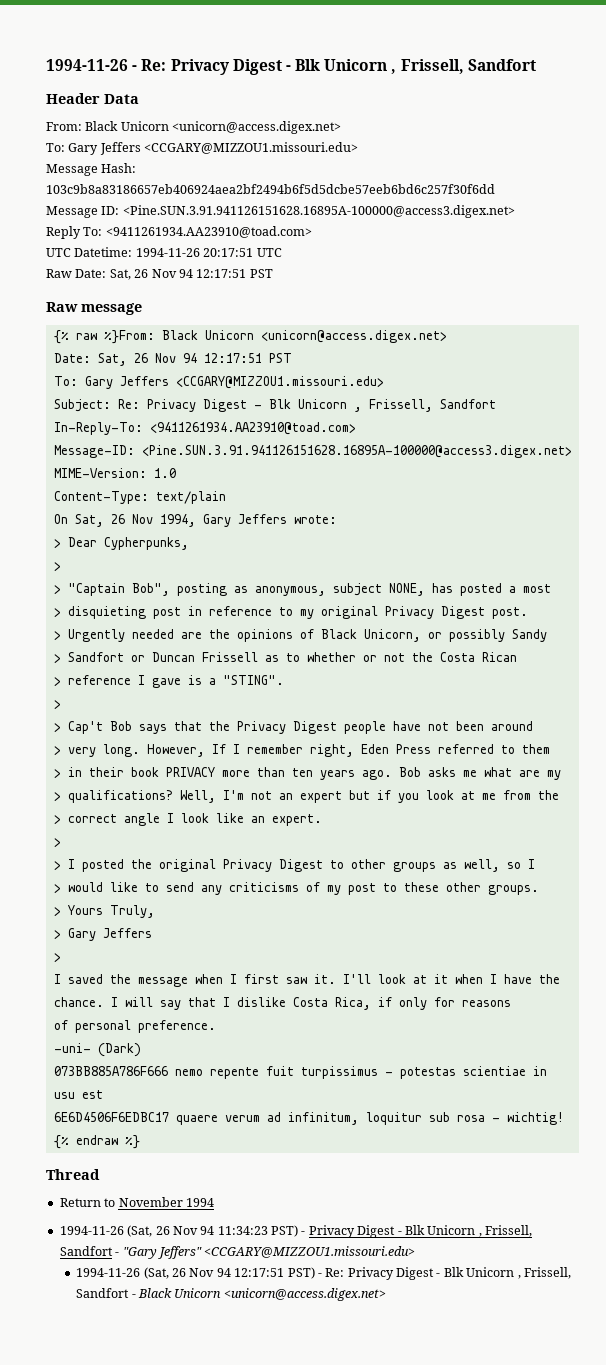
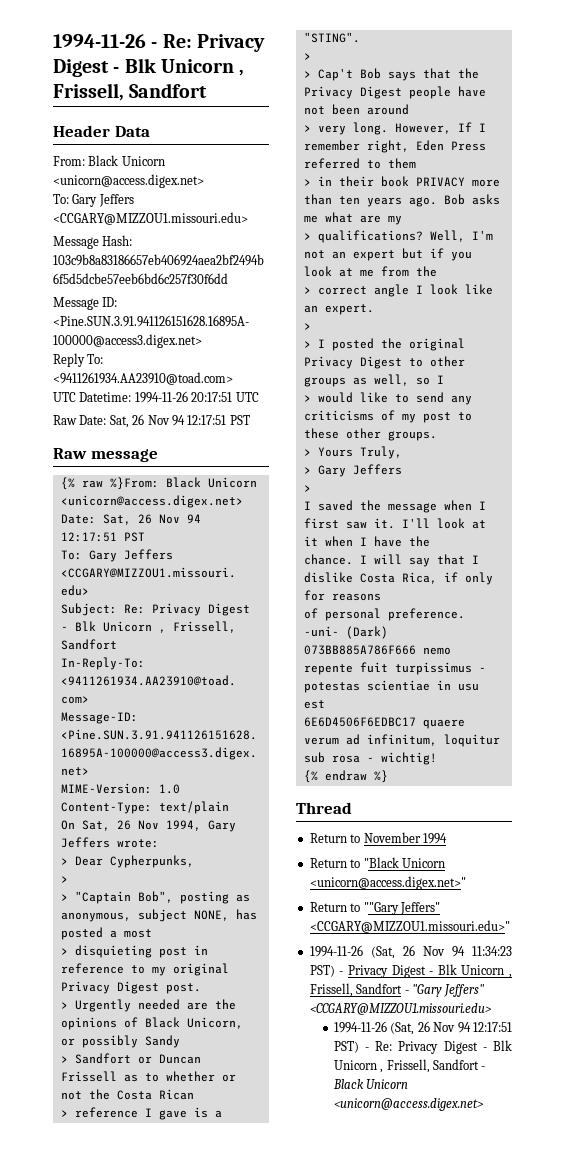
+ Return to "Black Unicorn <unicorn@access.digex.net>"
+ Return to ""Gary Jeffers" <CCGARY@MIZZOU1.missouri.edu>"

